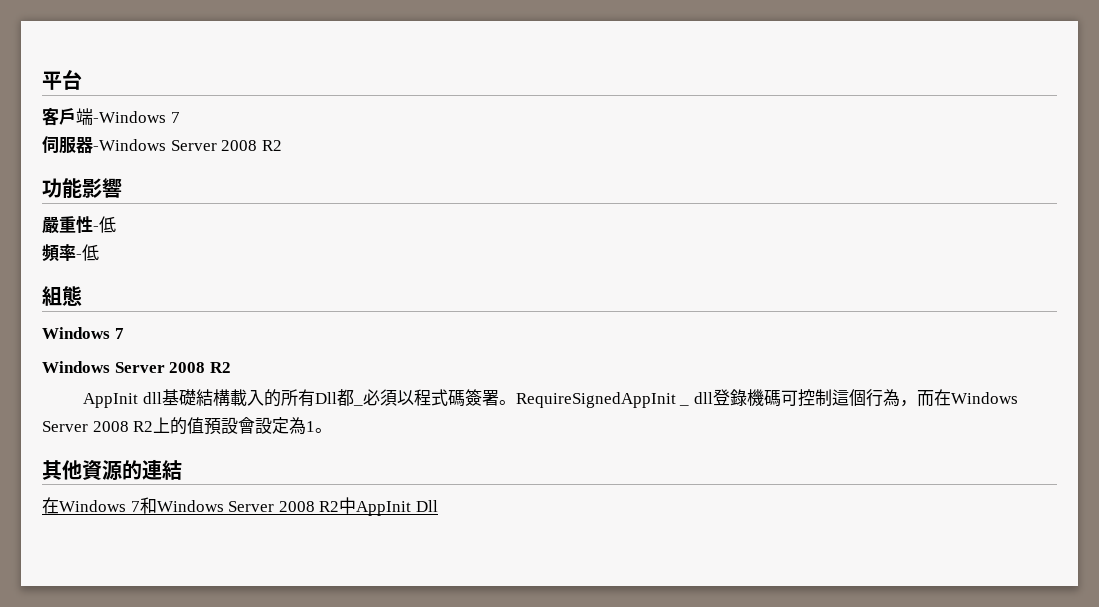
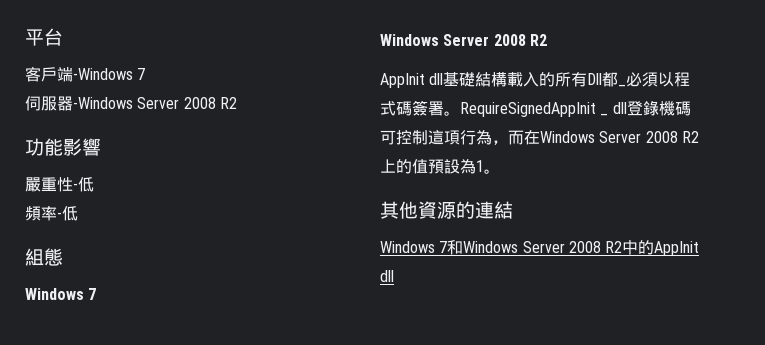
- RequireSignedAppInit _ dll登錄機碼可控制這個行為，而在Windows Server 2008 R2上的值預設會設定為1。
+ RequireSignedAppInit _ dll登錄機碼可控制這項行為，而在Windows Server 2008 R2上的值預設為1。
- 在Windows 7和Windows Server 2008 R2中AppInit Dll
+ Windows 7和Windows Server 2008 R2中的AppInit dll

